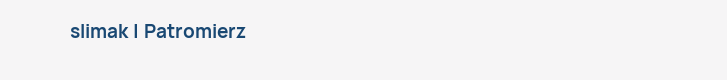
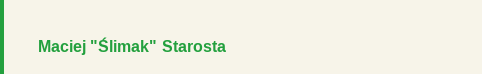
- slimak | Patromierz
+ Maciej "Ślimak" Starosta

